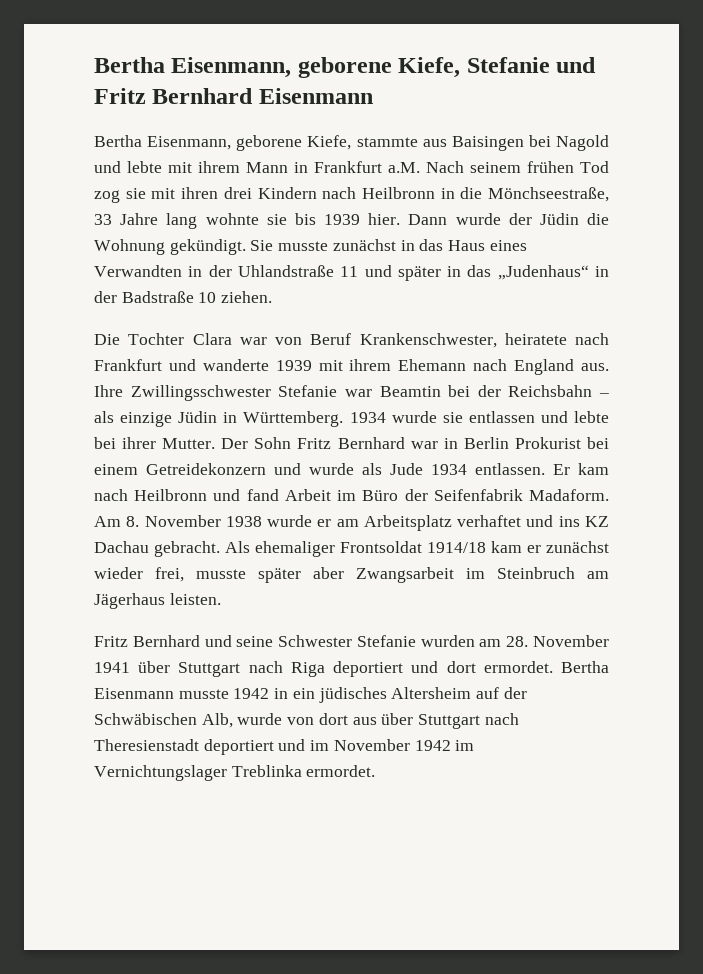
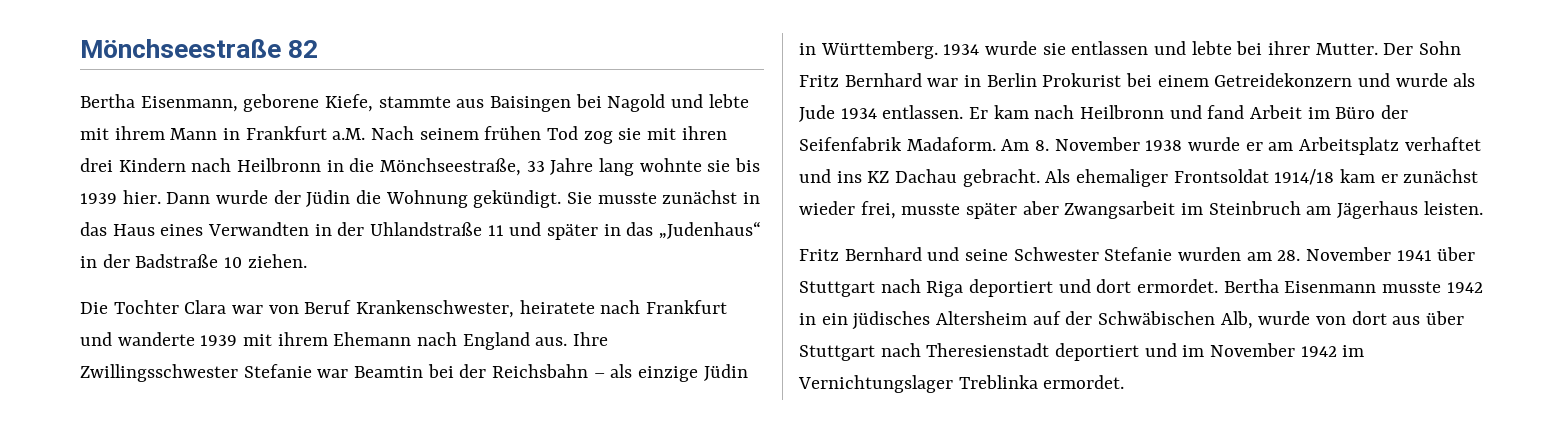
- Bertha Eisenmann, geborene Kiefe, Stefanie und Fritz Bernhard Eisenmann
+ Mönchseestraße 82

